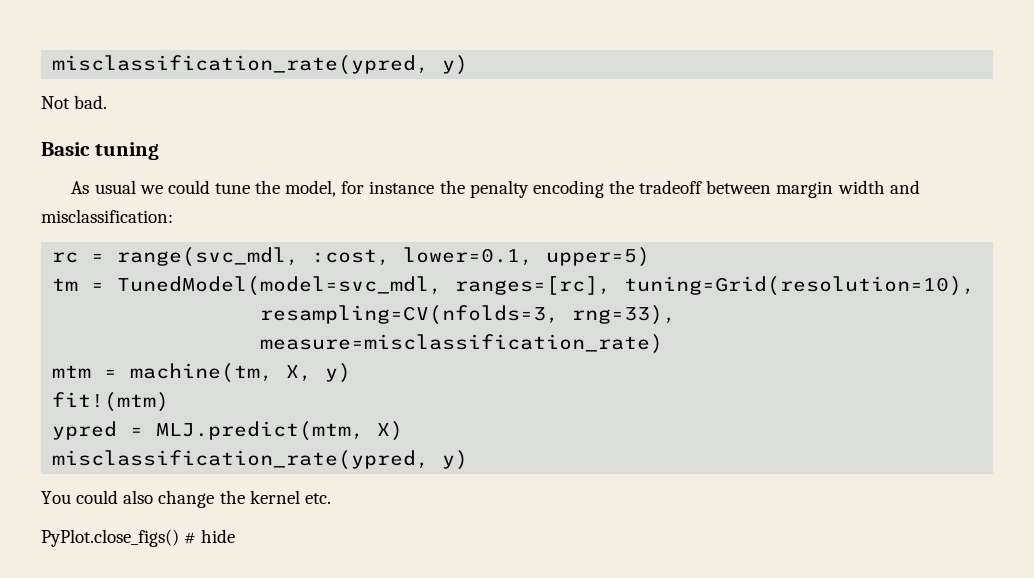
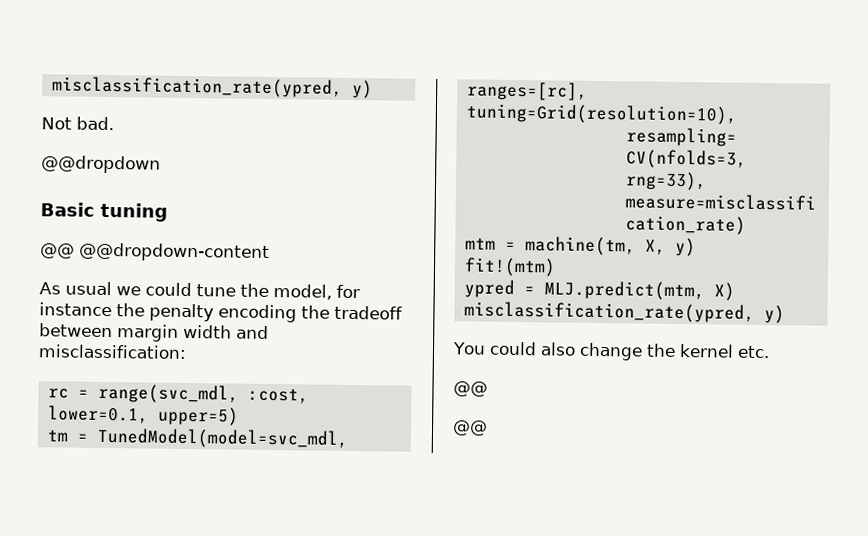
+ @@dropdown
+ @@ @@dropdown-content
  You could also change the kernel etc.
- PyPlot.close_figs() # hide
+ @@
+ @@

